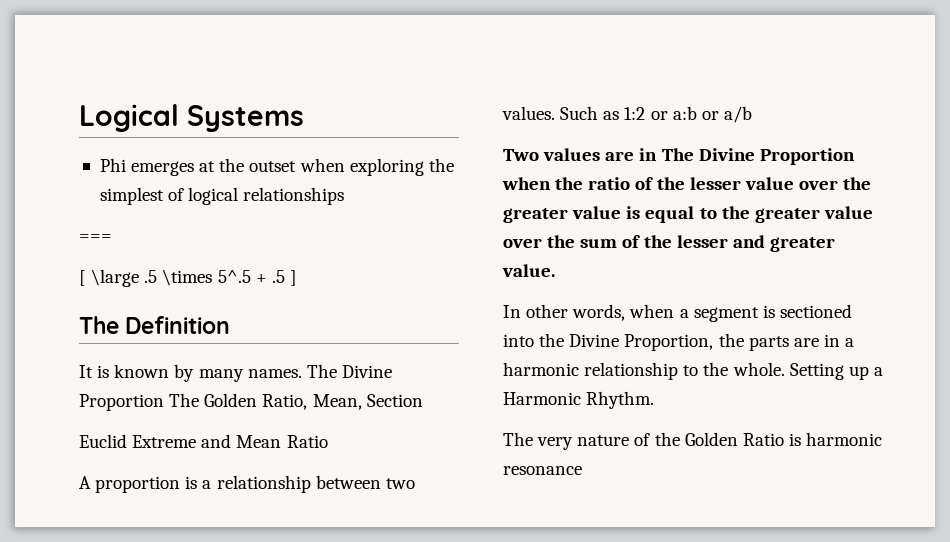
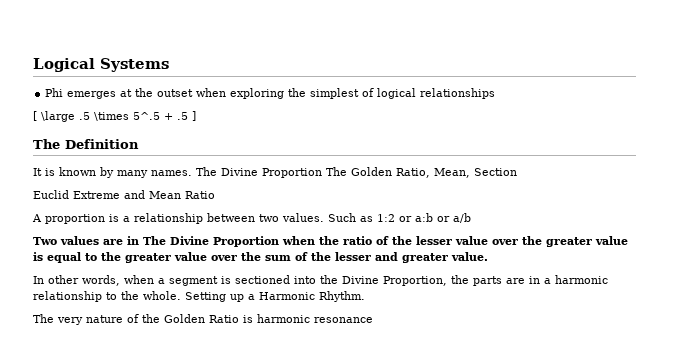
- ===

